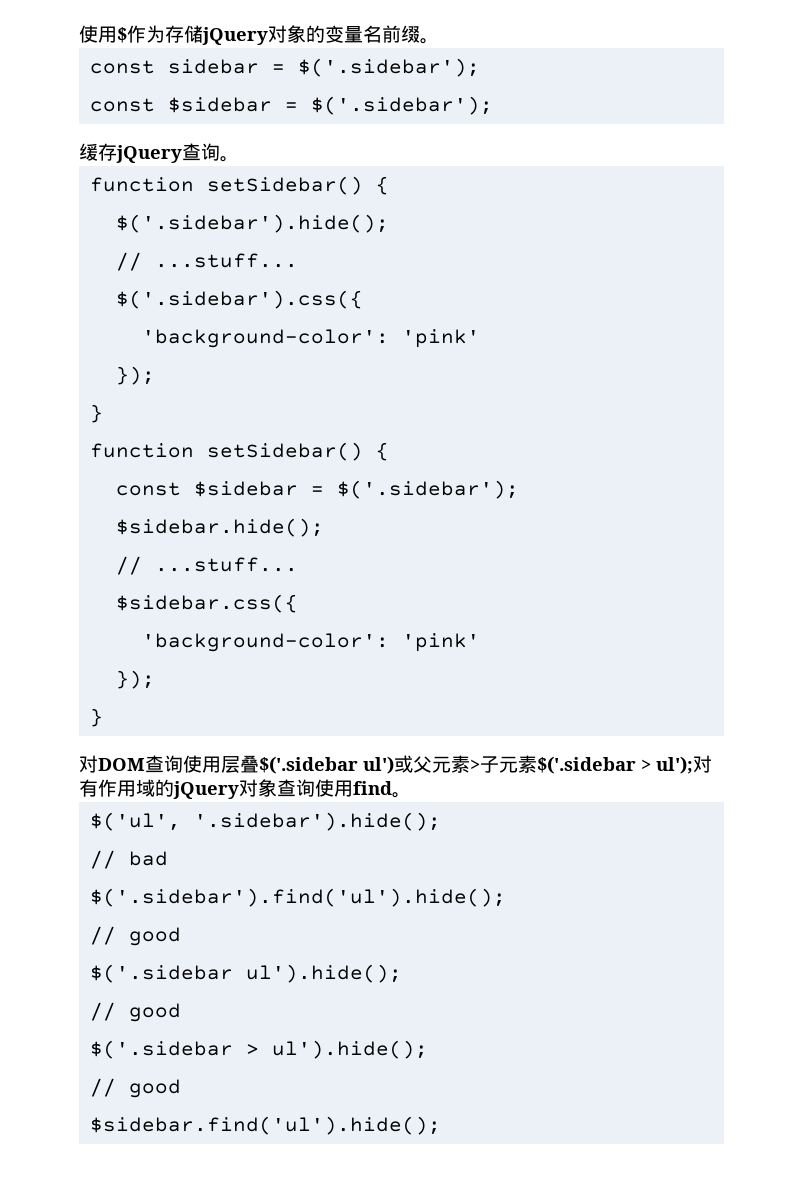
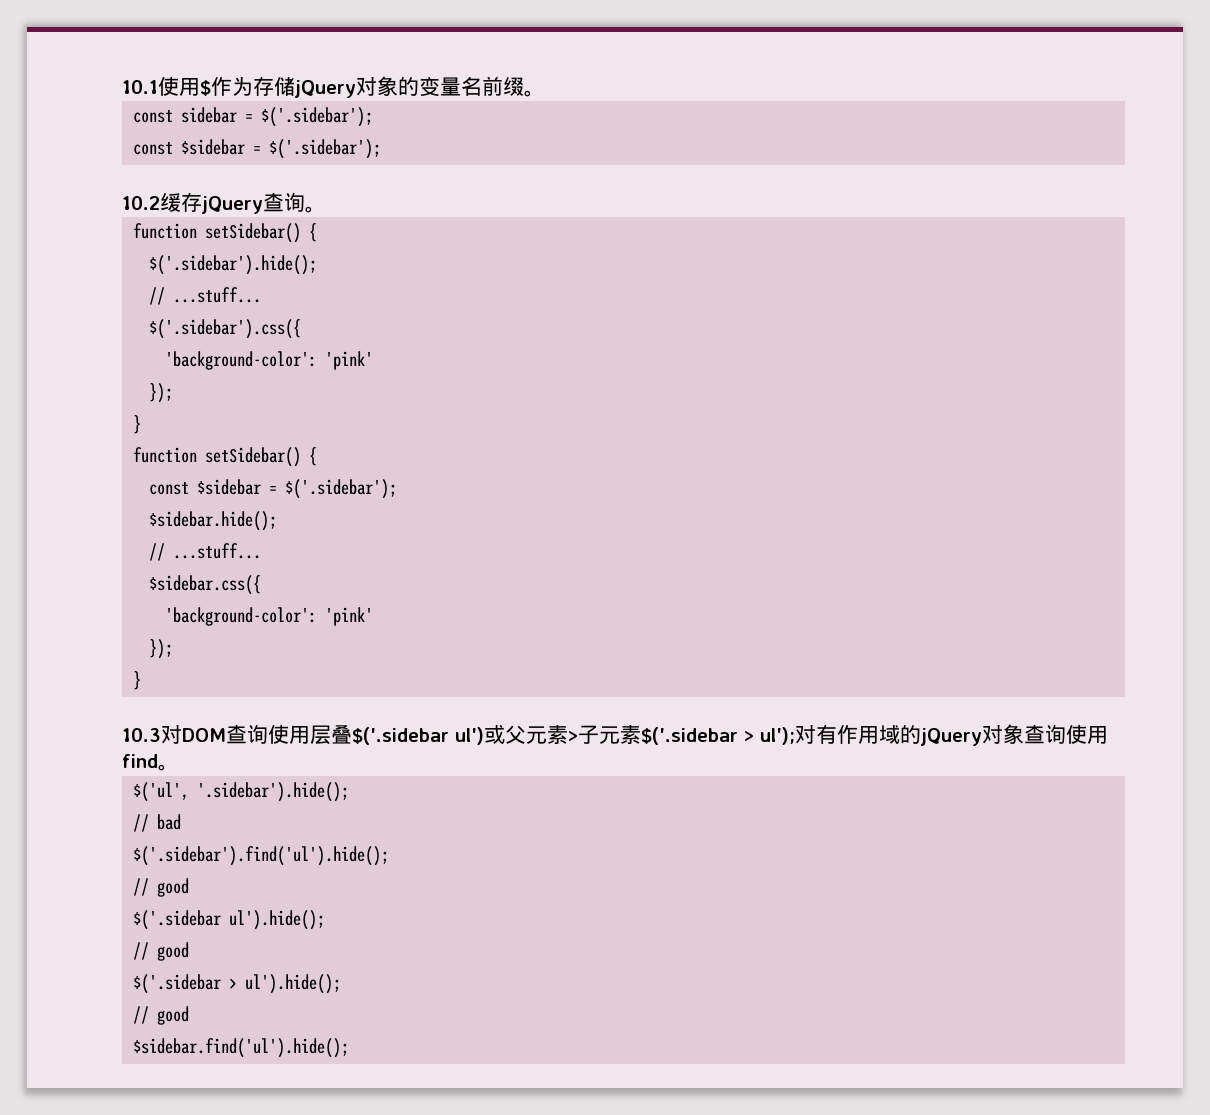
- 使用$作为存储jQuery对象的变量名前缀。
+ 10.1使用$作为存储jQuery对象的变量名前缀。
- 缓存jQuery查询。
+ 10.2缓存jQuery查询。
- 对DOM查询使用层叠$('.sidebar ul')或父元素>子元素$('.sidebar > ul');对有作用域的jQuery对象查询使用find。
+ 10.3对DOM查询使用层叠$('.sidebar ul')或父元素>子元素$('.sidebar > ul');对有作用域的jQuery对象查询使用find。

